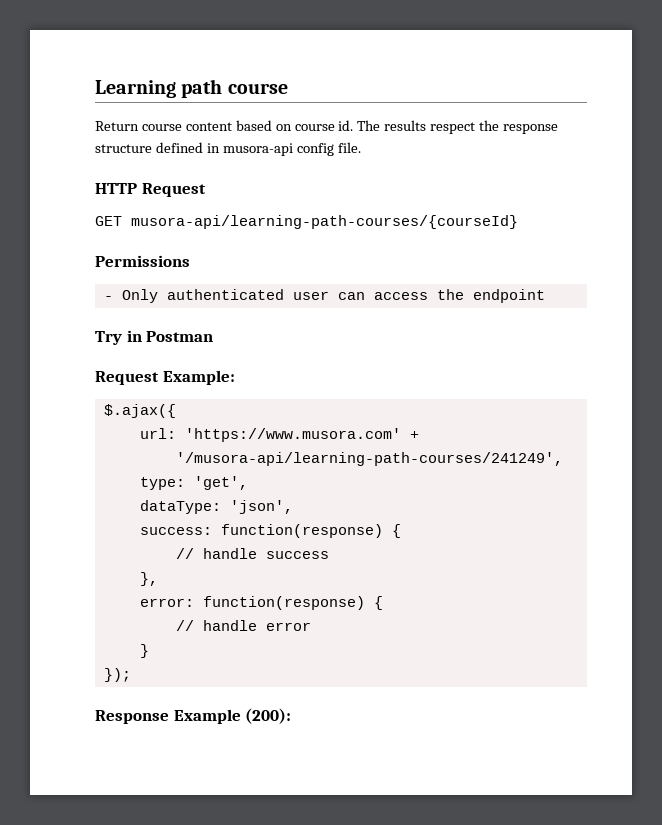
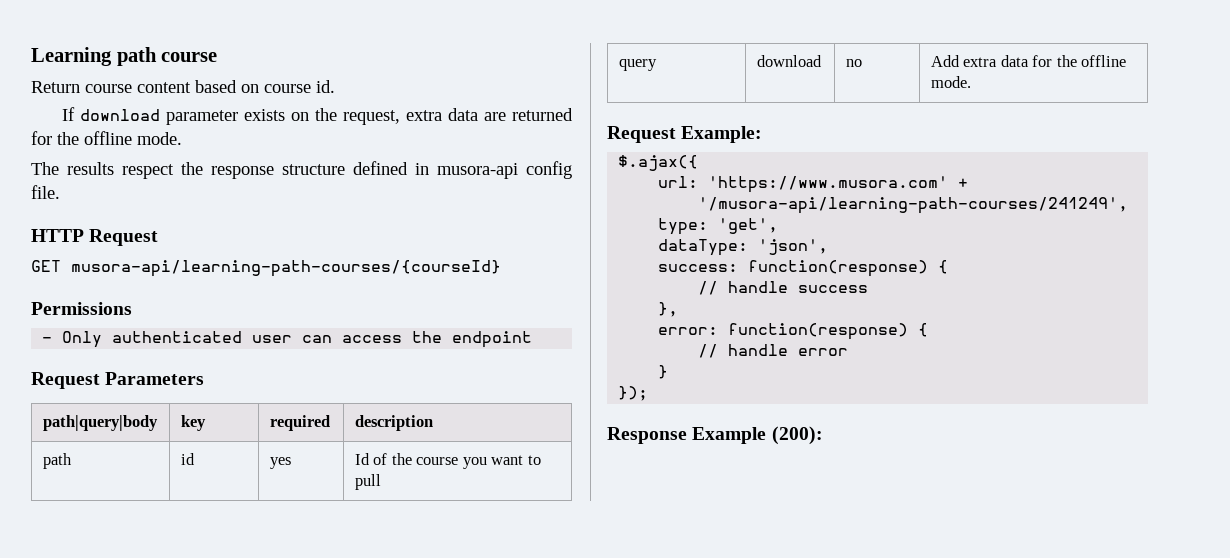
- Return course content based on course id. The results respect the response structure defined in musora-api config file.
+ Return course content based on course id.
+ If download parameter exists on the request, extra data are returned for the offline mode.
+ The results respect the response structure defined in musora-api config file.
- Try in Postman
+ Request Parameters
+ path|query|body | key | required | description
+ path | id | yes | Id of the course you want to pull
+ query | download | no | Add extra data for the offline mode.

